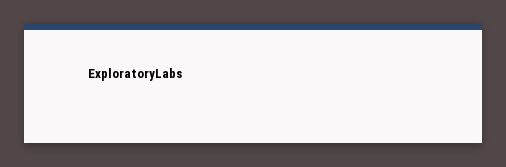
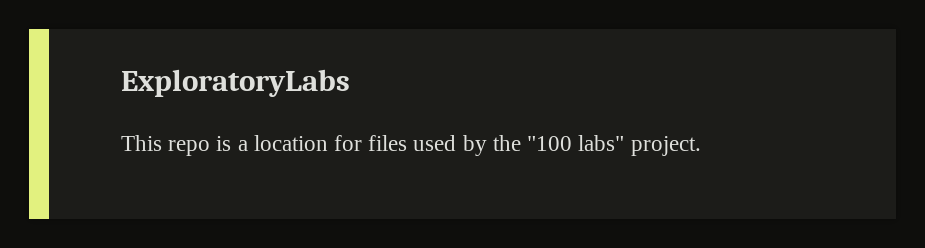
+ This repo is a location for files used by the "100 labs" project.

